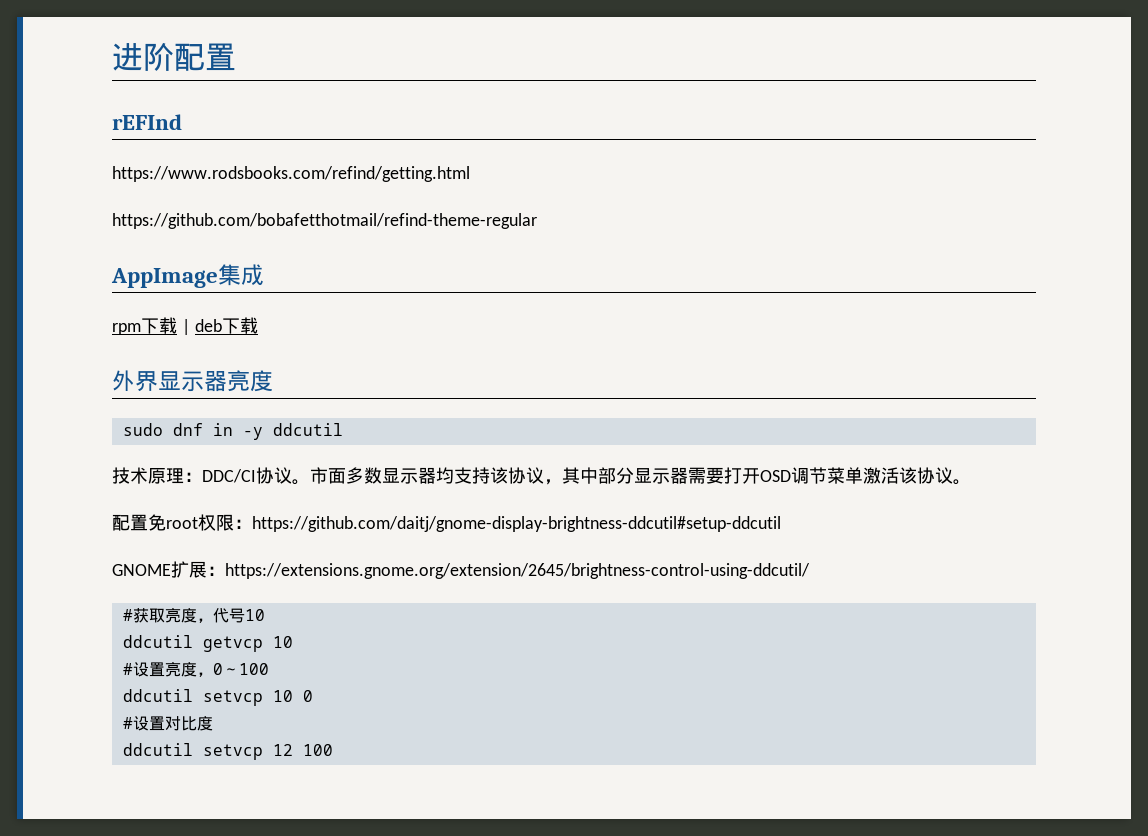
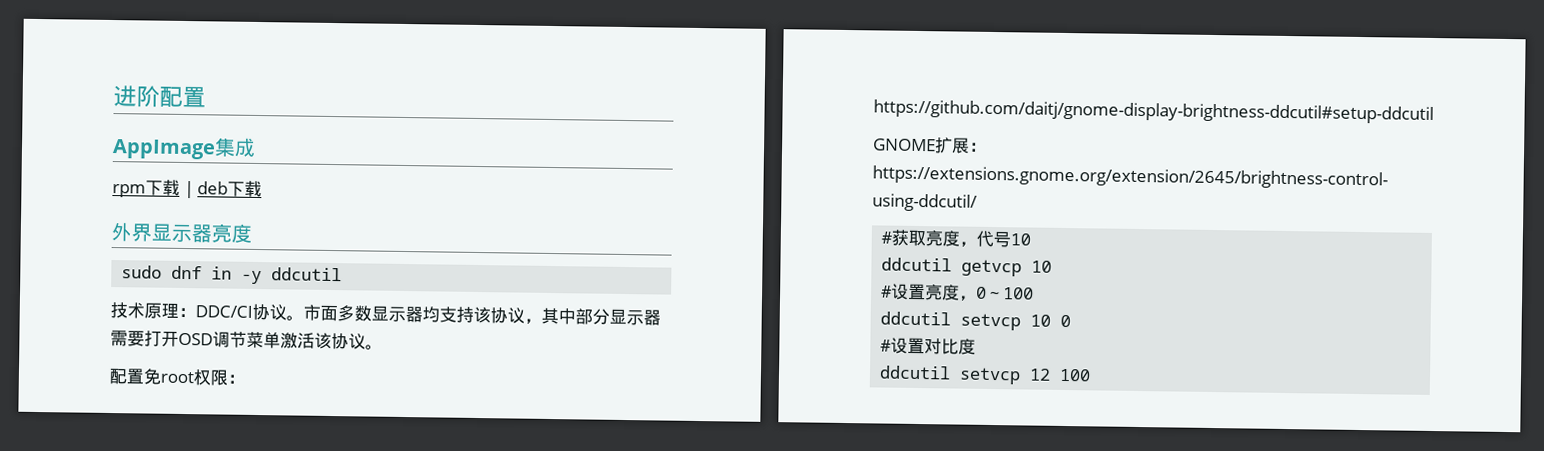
- rEFInd
- https://www.rodsbooks.com/refind/getting.html
- https://github.com/bobafetthotmail/refind-theme-regular

